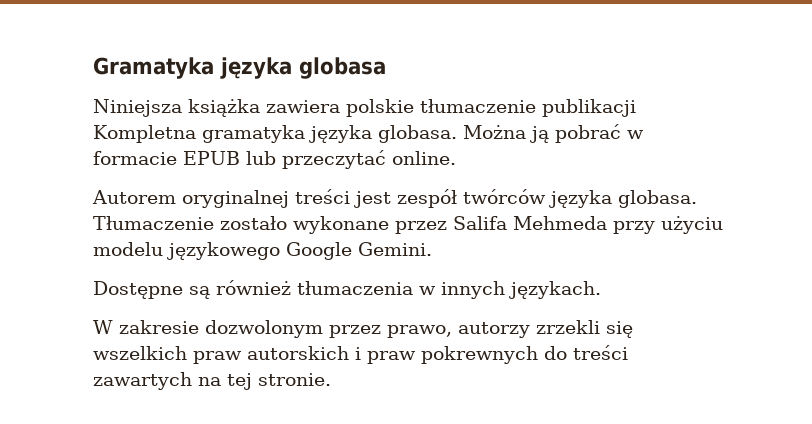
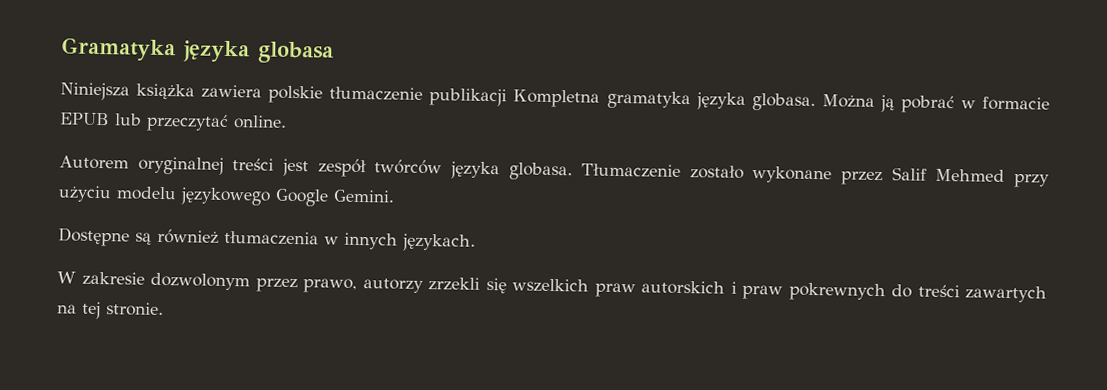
- Tłumaczenie zostało wykonane przez Salifa Mehmeda przy użyciu modelu językowego Google Gemini.
+ Tłumaczenie zostało wykonane przez Salif Mehmed przy użyciu modelu językowego Google Gemini.

